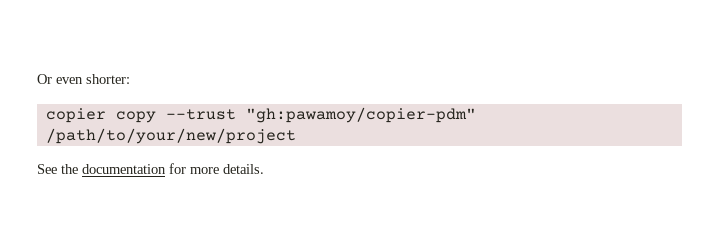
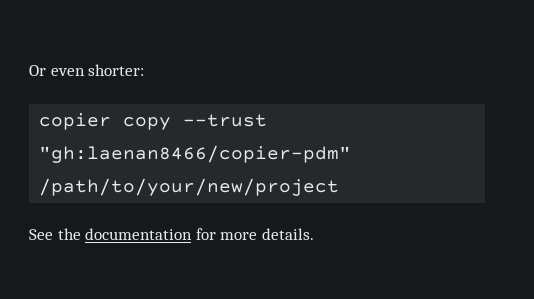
- copier copy --trust "gh:pawamoy/copier-pdm" /path/to/your/new/project
+ copier copy --trust "gh:laenan8466/copier-pdm" /path/to/your/new/project

